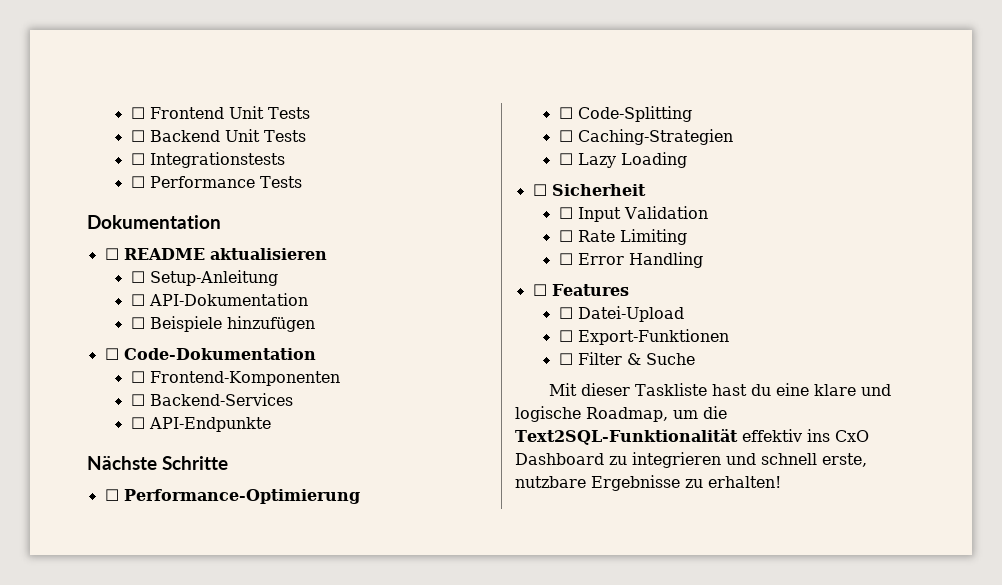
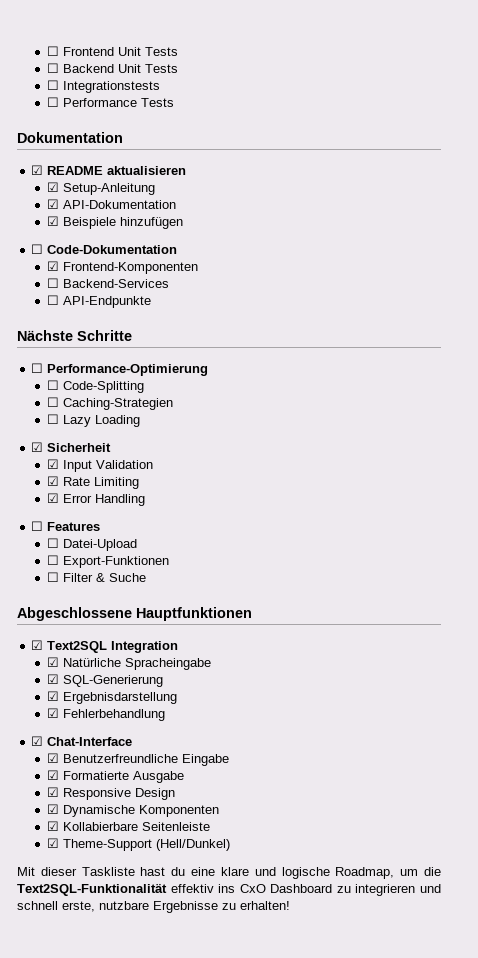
- ☐ README aktualisieren
+ ☑ README aktualisieren
- ☐ Setup-Anleitung
+ ☑ Setup-Anleitung
- ☐ API-Dokumentation
+ ☑ API-Dokumentation
- ☐ Beispiele hinzufügen
+ ☑ Beispiele hinzufügen
- ☐ Frontend-Komponenten
+ ☑ Frontend-Komponenten
- ☐ Sicherheit
+ ☑ Sicherheit
- ☐ Input Validation
+ ☑ Input Validation
- ☐ Rate Limiting
+ ☑ Rate Limiting
- ☐ Error Handling
+ ☑ Error Handling
+ Abgeschlossene Hauptfunktionen
+ ☑ Text2SQL Integration
+ ☑ Natürliche Spracheingabe
+ ☑ SQL-Generierung
+ ☑ Ergebnisdarstellung
+ ☑ Fehlerbehandlung
+ ☑ Chat-Interface
+ ☑ Benutzerfreundliche Eingabe
+ ☑ Formatierte Ausgabe
+ ☑ Responsive Design
+ ☑ Dynamische Komponenten
+ ☑ Kollabierbare Seitenleiste
+ ☑ Theme-Support (Hell/Dunkel)

